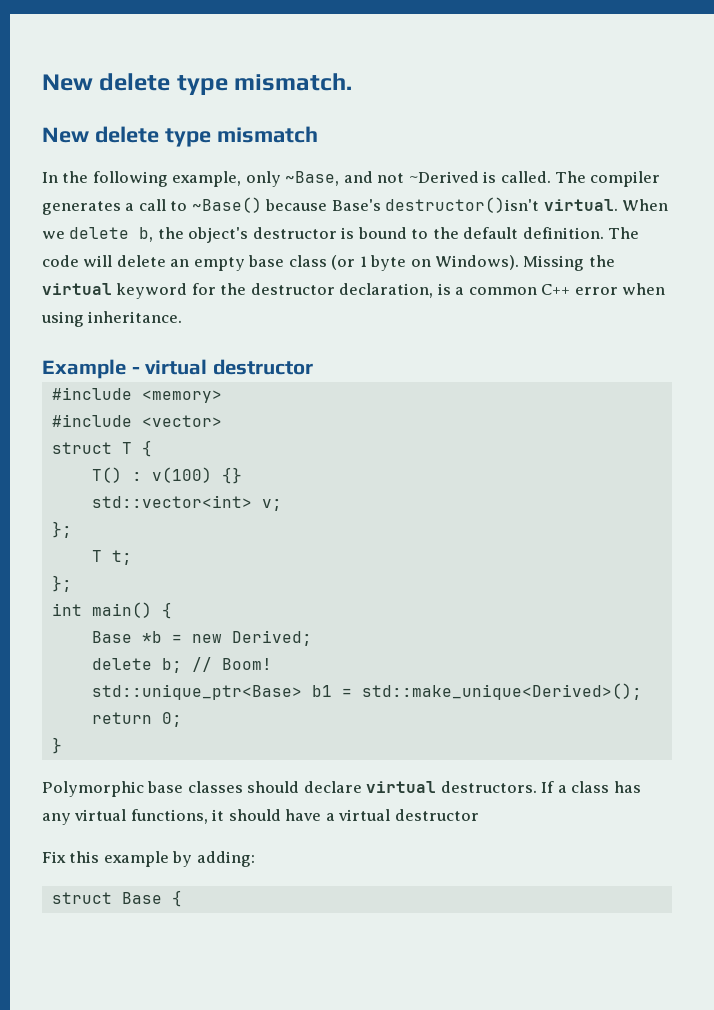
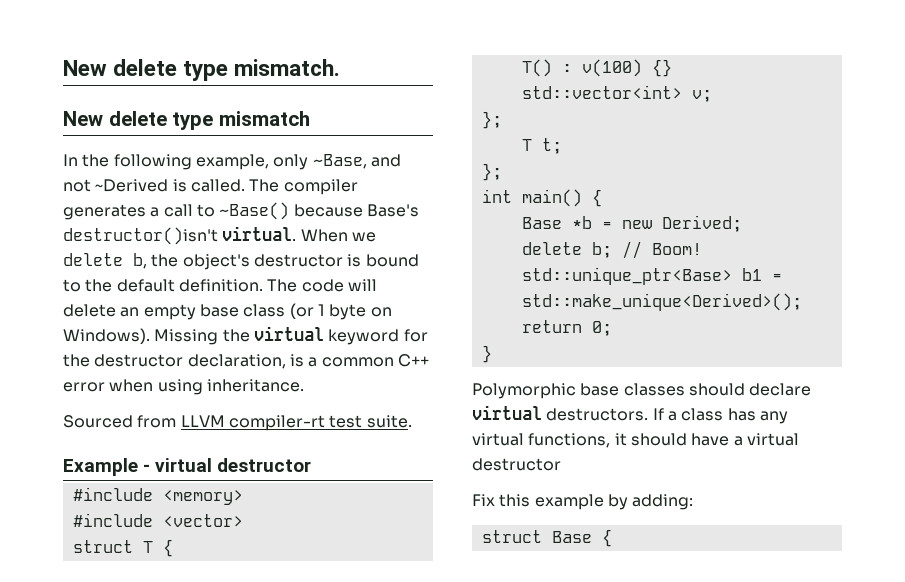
+ Sourced from LLVM compiler-rt test suite.

